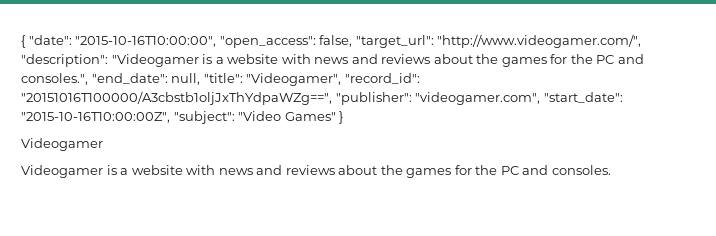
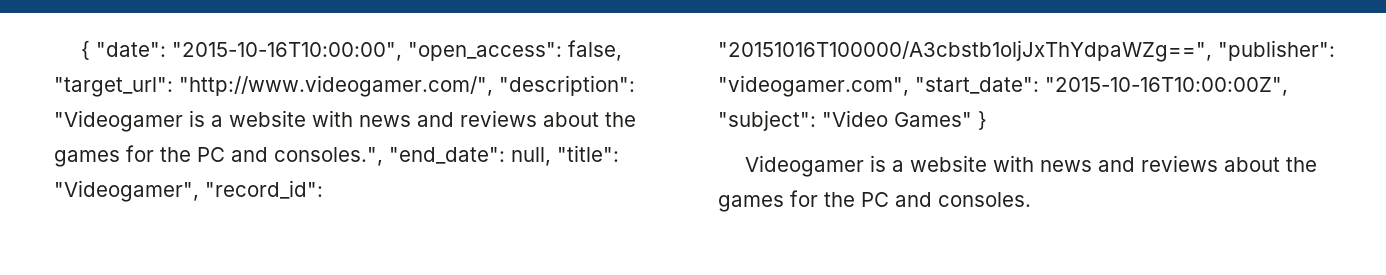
  { "date": "2015-10-16T10:00:00", "open_access": false, "target_url": "http://www.videogamer.com/", "description": "Videogamer is a website with news and reviews about the games for the PC and consoles.", "end_date": null, "title": "Videogamer", "record_id": "20151016T100000/A3cbstb1oljJxThYdpaWZg==", "publisher": "videogamer.com", "start_date": "2015-10-16T10:00:00Z", "subject": "Video Games" }
- Videogamer

